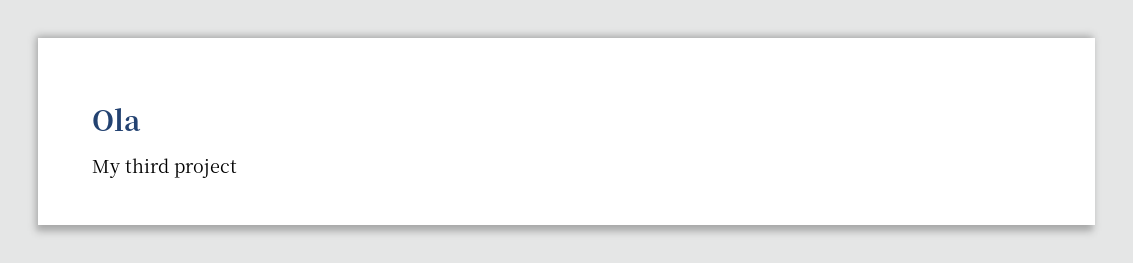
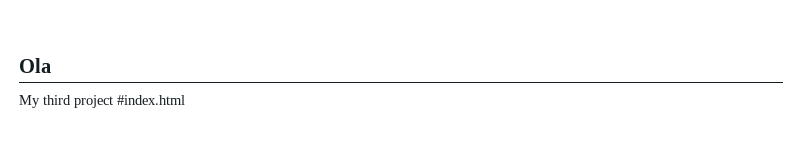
- My third project
+ My third project #index.html

